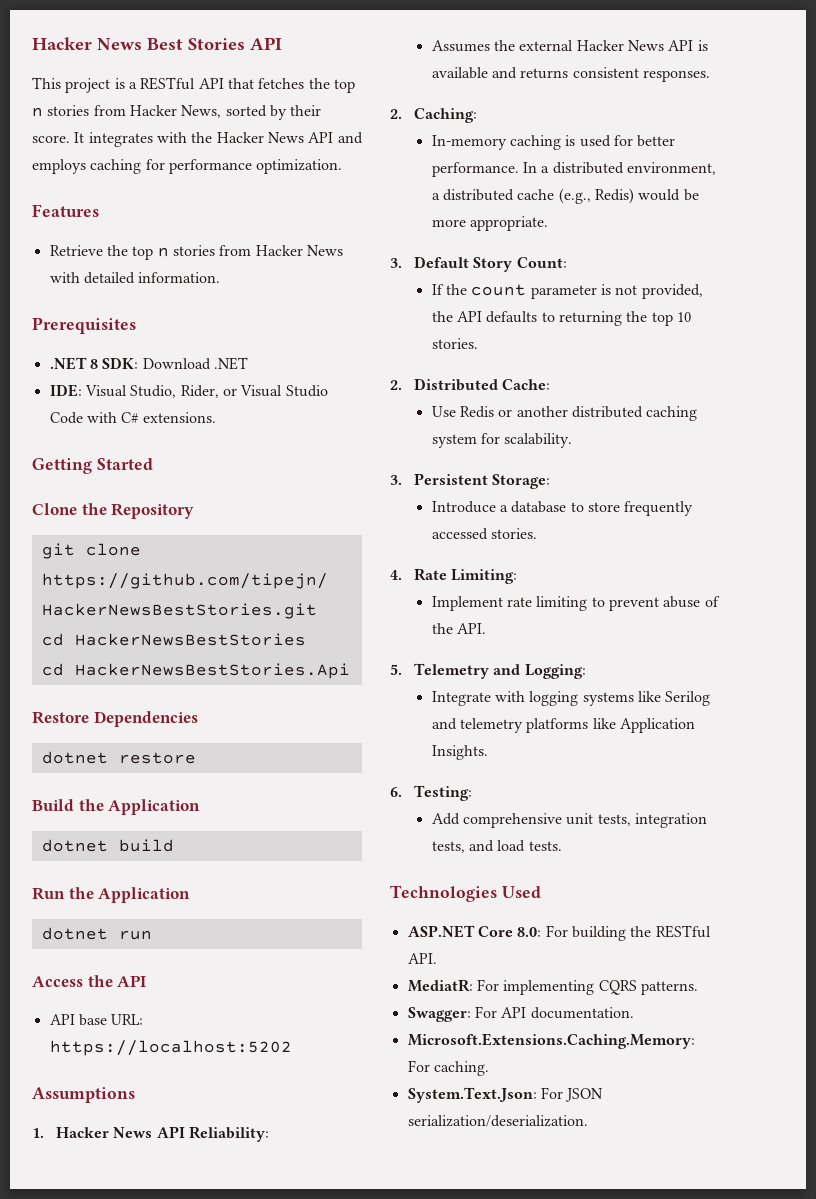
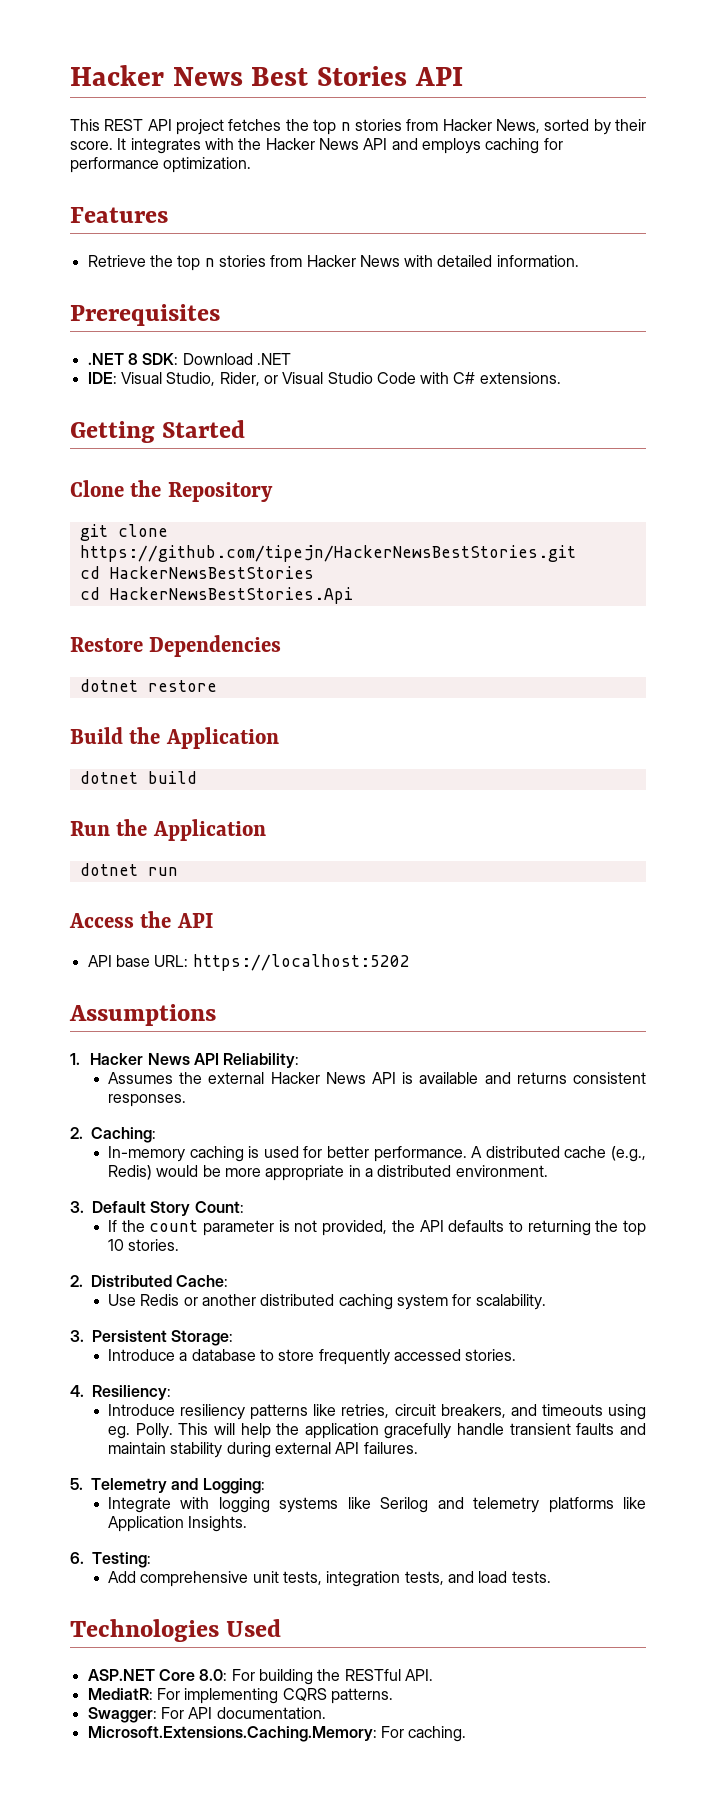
- This project is a RESTful API that fetches the top n stories from Hacker News, sorted by their score.
+ This REST API project fetches the top n stories from Hacker News, sorted by their score.
- In a distributed environment, a distributed cache (e.g., Redis) would be more appropriate.
+ A distributed cache (e.g., Redis) would be more appropriate in a distributed environment.
- 4. Rate Limiting:
- Implement rate limiting to prevent abuse of the API.
+ 4. Resiliency:
+ Introduce resiliency patterns like retries, circuit breakers, and timeouts using eg. Polly. This will help the application gracefully handle transient faults and maintain stability during external API failures.
- System.Text.Json: For JSON serialization/deserialization.

